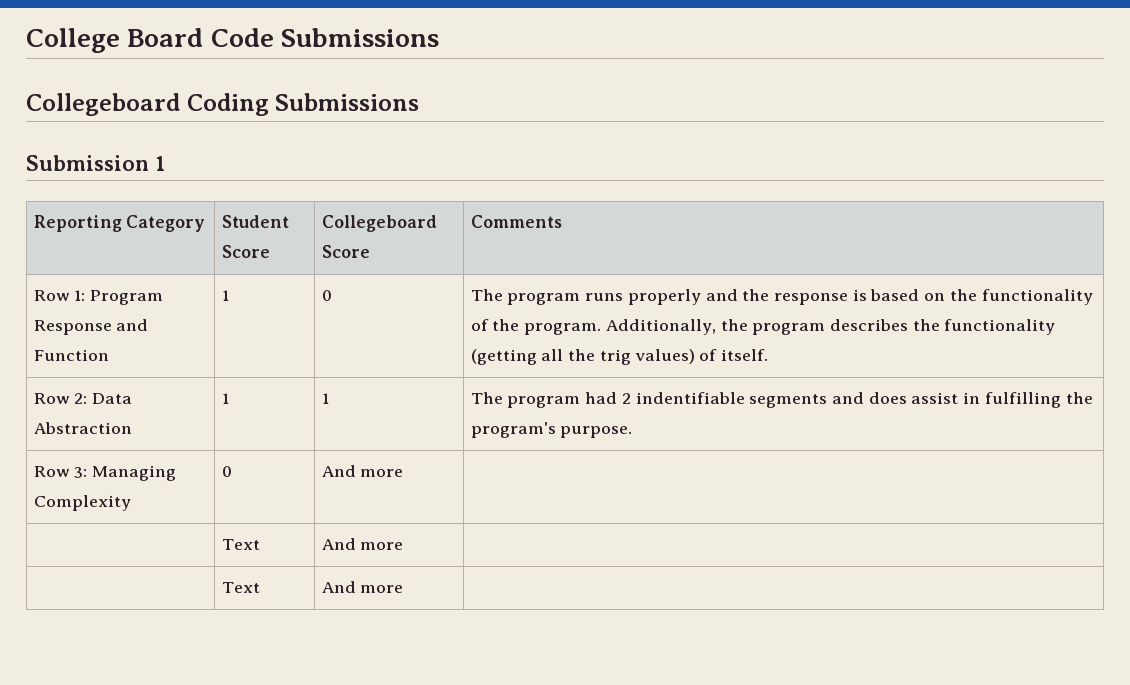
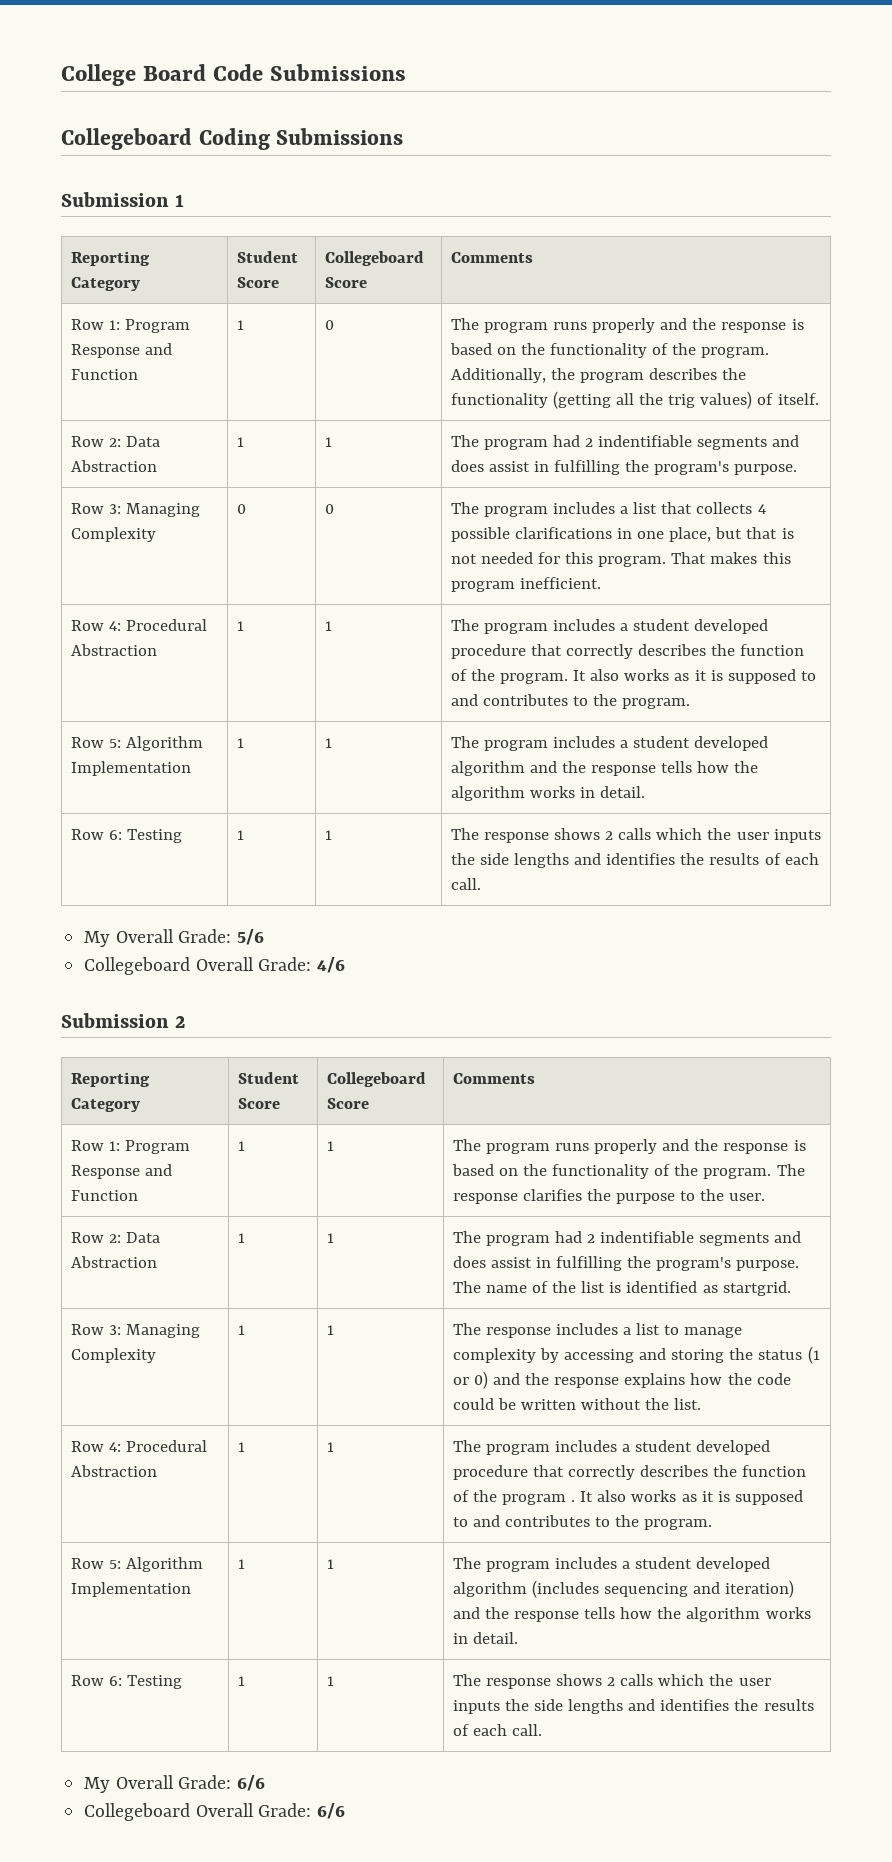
- Row 3: Managing Complexity | 0 | And more |
- | Text | And more |
- | Text | And more |
+ Row 3: Managing Complexity | 0 | 0 | The program includes a list that collects 4 possible clarifications in one place, but that is not needed for this program. That makes this program inefficient.
+ Row 4: Procedural Abstraction | 1 | 1 | The program includes a student developed procedure that correctly describes the function of the program. It also works as it is supposed to and contributes to the program.
+ Row 5: Algorithm Implementation | 1 | 1 | The program includes a student developed algorithm and the response tells how the algorithm works in detail.
+ Row 6: Testing | 1 | 1 | The response shows 2 calls which the user inputs the side lengths and identifies the results of each call.
+ My Overall Grade: 5/6
+ Collegeboard Overall Grade: 4/6
+ Submission 2
+ Reporting Category | Student Score | Collegeboard Score | Comments
+ Row 1: Program Response and Function | 1 | 1 | The program runs properly and the response is based on the functionality of the program. The response clarifies the purpose to the user.
+ Row 2: Data Abstraction | 1 | 1 | The program had 2 indentifiable segments and does assist in fulfilling the program's purpose. The name of the list is identified as startgrid.
+ Row 3: Managing Complexity | 1 | 1 | The response includes a list to manage complexity by accessing and storing the status (1 or 0) and the response explains how the code could be written without the list.
+ Row 4: Procedural Abstraction | 1 | 1 | The program includes a student developed procedure that correctly describes the function of the program . It also works as it is supposed to and contributes to the program.
+ Row 5: Algorithm Implementation | 1 | 1 | The program includes a student developed algorithm (includes sequencing and iteration) and the response tells how the algorithm works in detail.
+ Row 6: Testing | 1 | 1 | The response shows 2 calls which the user inputs the side lengths and identifies the results of each call.
+ My Overall Grade: 6/6
+ Collegeboard Overall Grade: 6/6

